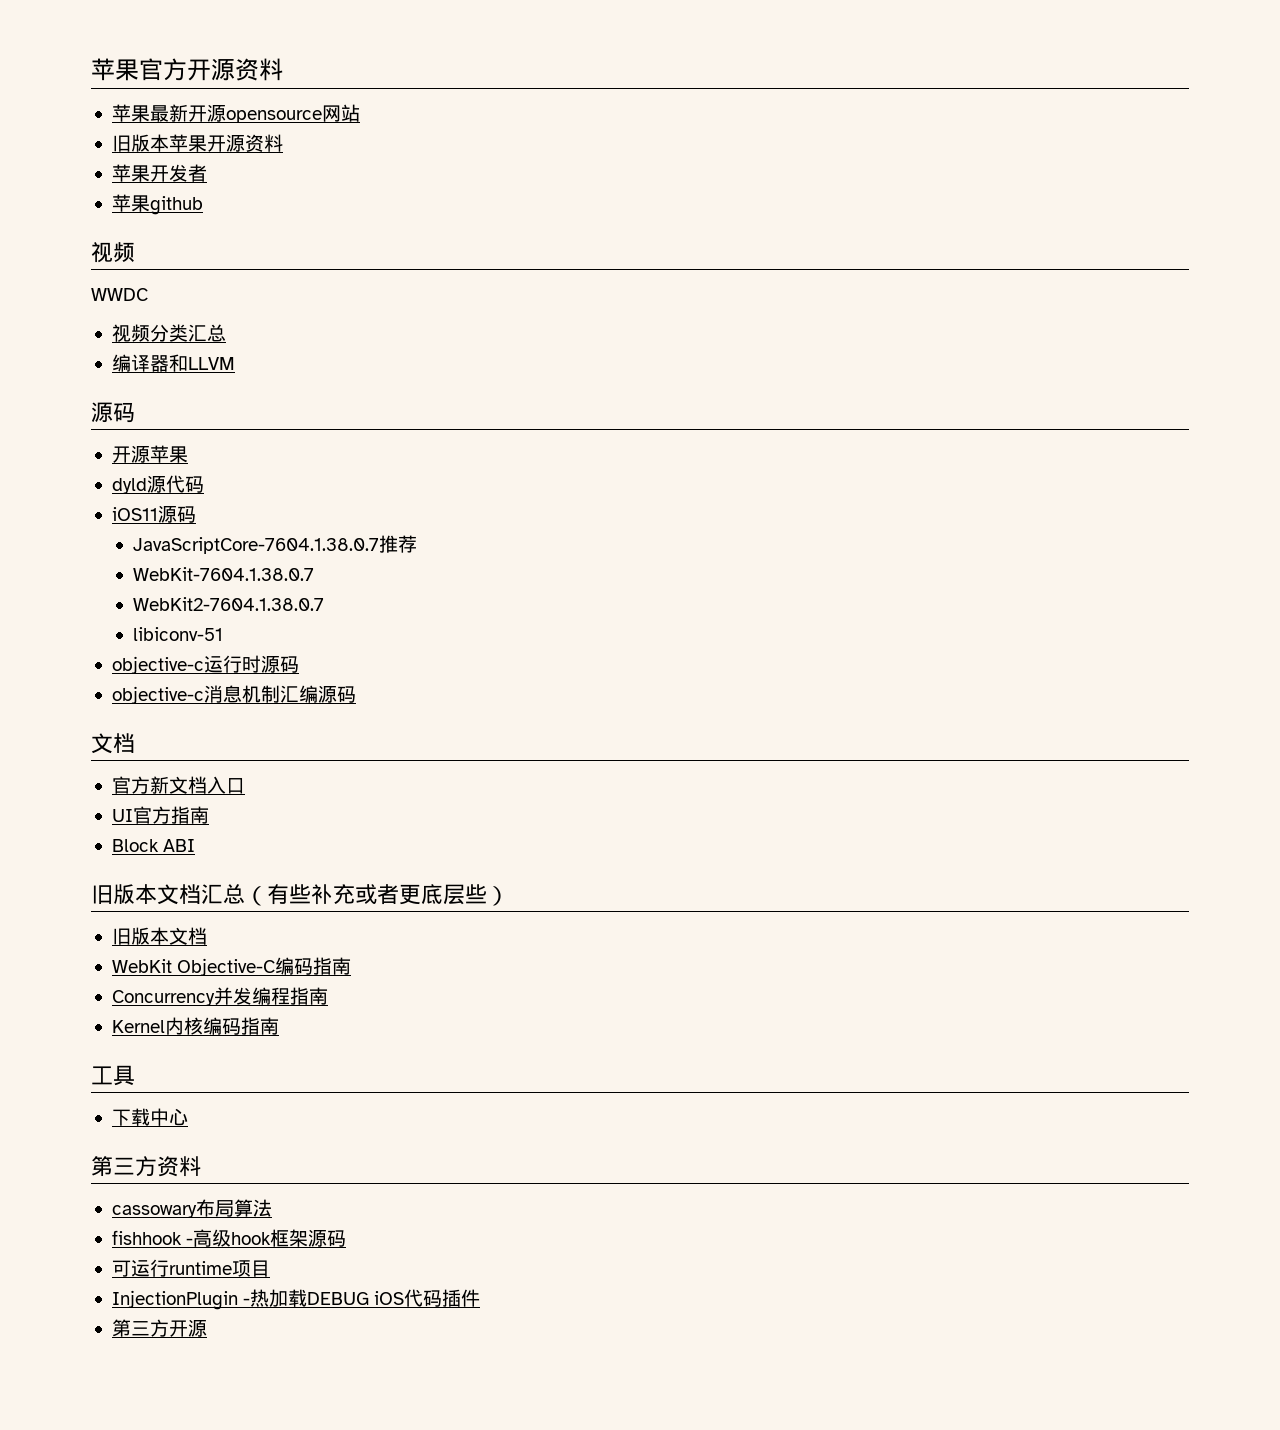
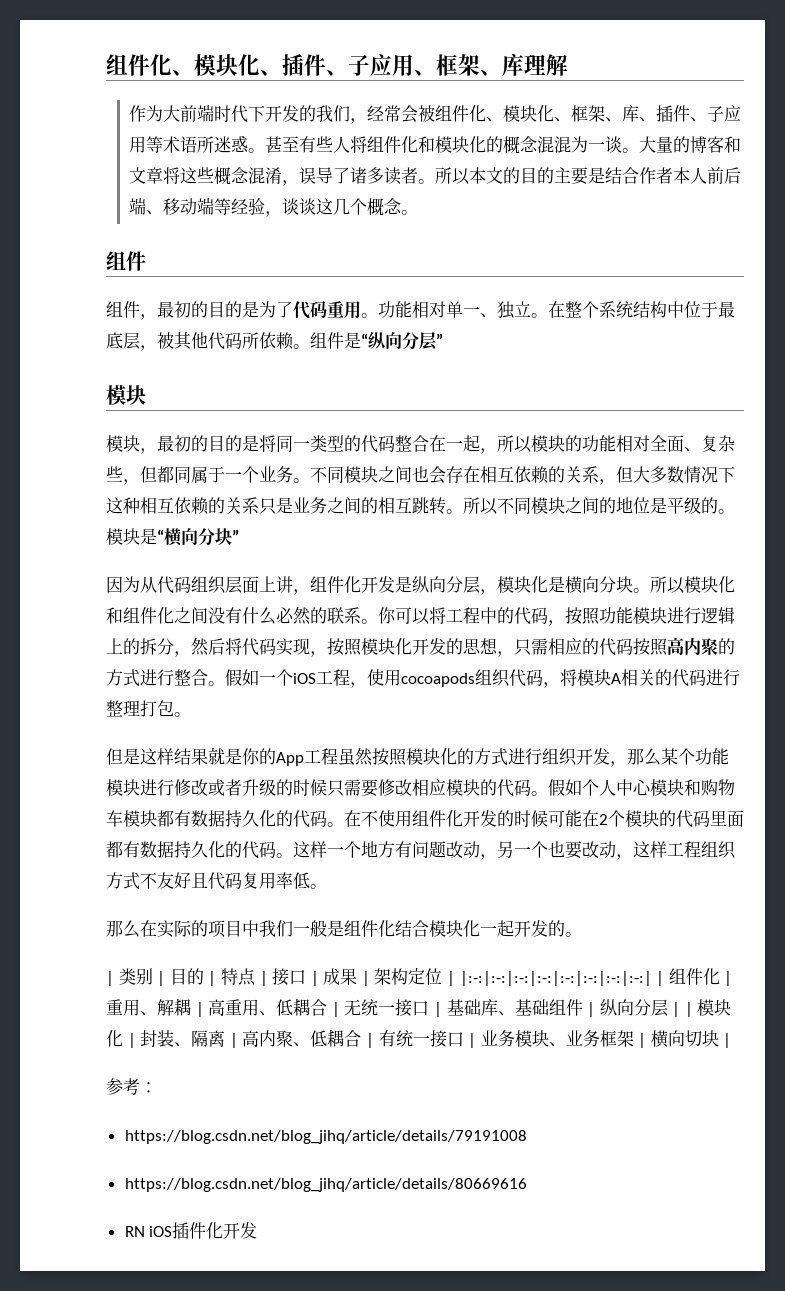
- 苹果官方开源资料
- 苹果最新开源opensource网站
- 旧版本苹果开源资料
- 苹果开发者
- 苹果github
- 视频
- WWDC
- 视频分类汇总
- 编译器和LLVM
- 源码
- 开源苹果
- dyld源代码
- iOS11源码
- JavaScriptCore-7604.1.38.0.7推荐
- WebKit-7604.1.38.0.7
- WebKit2-7604.1.38.0.7
- libiconv-51
- objective-c运行时源码
- objective-c消息机制汇编源码
- 文档
- 官方新文档入口
- UI官方指南
- Block ABI
- 旧版本文档汇总（有些补充或者更底层些）
- 旧版本文档
- WebKit Objective-C编码指南
- Concurrency并发编程指南
- Kernel内核编码指南
- 工具
- 下载中心
- 第三方资料
- cassowary布局算法
- fishhook -高级hook框架源码
- 可运行runtime项目
- InjectionPlugin -热加载DEBUG iOS代码插件
- 第三方开源
+ 组件化、模块化、插件、子应用、框架、库理解
+ 作为大前端时代下开发的我们，经常会被组件化、模块化、框架、库、插件、子应用等术语所迷惑。甚至有些人将组件化和模块化的概念混混为一谈。大量的博客和文章将这些概念混淆，误导了诸多读者。所以本文的目的主要是结合作者本人前后端、移动端等经验，谈谈这几个概念。
+ 组件
+ 组件，最初的目的是为了代码重用。功能相对单一、独立。在整个系统结构中位于最底层，被其他代码所依赖。组件是“纵向分层”
+ 模块
+ 模块，最初的目的是将同一类型的代码整合在一起，所以模块的功能相对全面、复杂些，但都同属于一个业务。不同模块之间也会存在相互依赖的关系，但大多数情况下这种相互依赖的关系只是业务之间的相互跳转。所以不同模块之间的地位是平级的。模块是“横向分块”
+ 因为从代码组织层面上讲，组件化开发是纵向分层，模块化是横向分块。所以模块化和组件化之间没有什么必然的联系。你可以将工程中的代码，按照功能模块进行逻辑上的拆分，然后将代码实现，按照模块化开发的思想，只需相应的代码按照高内聚的方式进行整合。假如一个iOS工程，使用cocoapods组织代码，将模块A相关的代码进行整理打包。
+ 但是这样结果就是你的App工程虽然按照模块化的方式进行组织开发，那么某个功能模块进行修改或者升级的时候只需要修改相应模块的代码。假如个人中心模块和购物车模块都有数据持久化的代码。在不使用组件化开发的时候可能在2个模块的代码里面都有数据持久化的代码。这样一个地方有问题改动，另一个也要改动，这样工程组织方式不友好且代码复用率低。
+ 那么在实际的项目中我们一般是组件化结合模块化一起开发的。
+ | 类别 | 目的 | 特点 | 接口 | 成果 | 架构定位 | |:-:|:-:|:-:|:-:|:-:|:-:|:-:|:-:| | 组件化 | 重用、解耦 | 高重用、低耦合 | 无统一接口 | 基础库、基础组件 | 纵向分层 | | 模块化 | 封装、隔离 | 高内聚、低耦合 | 有统一接口 | 业务模块、业务框架 | 横向切块 |
+ 参考：
+ https://blog.csdn.net/blog_jihq/article/details/79191008
+ https://blog.csdn.net/blog_jihq/article/details/80669616
+ RN iOS插件化开发

